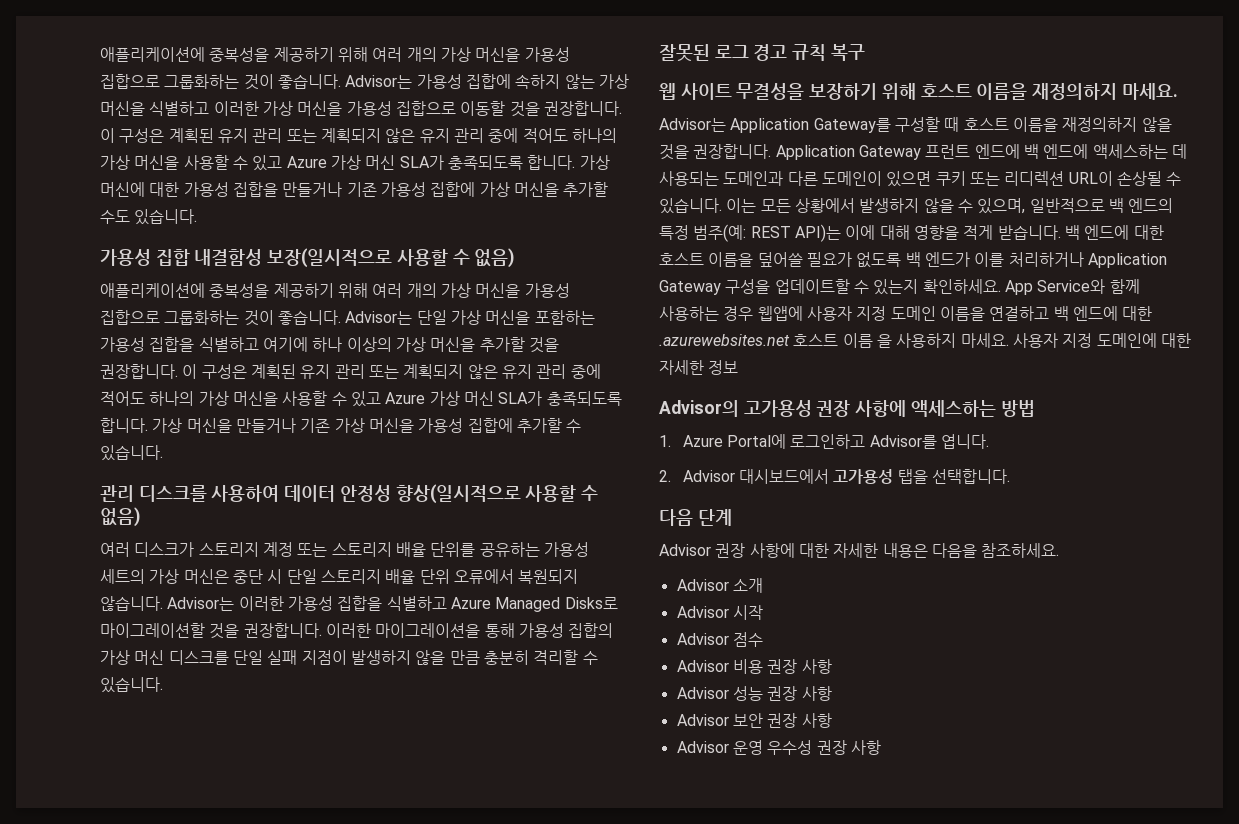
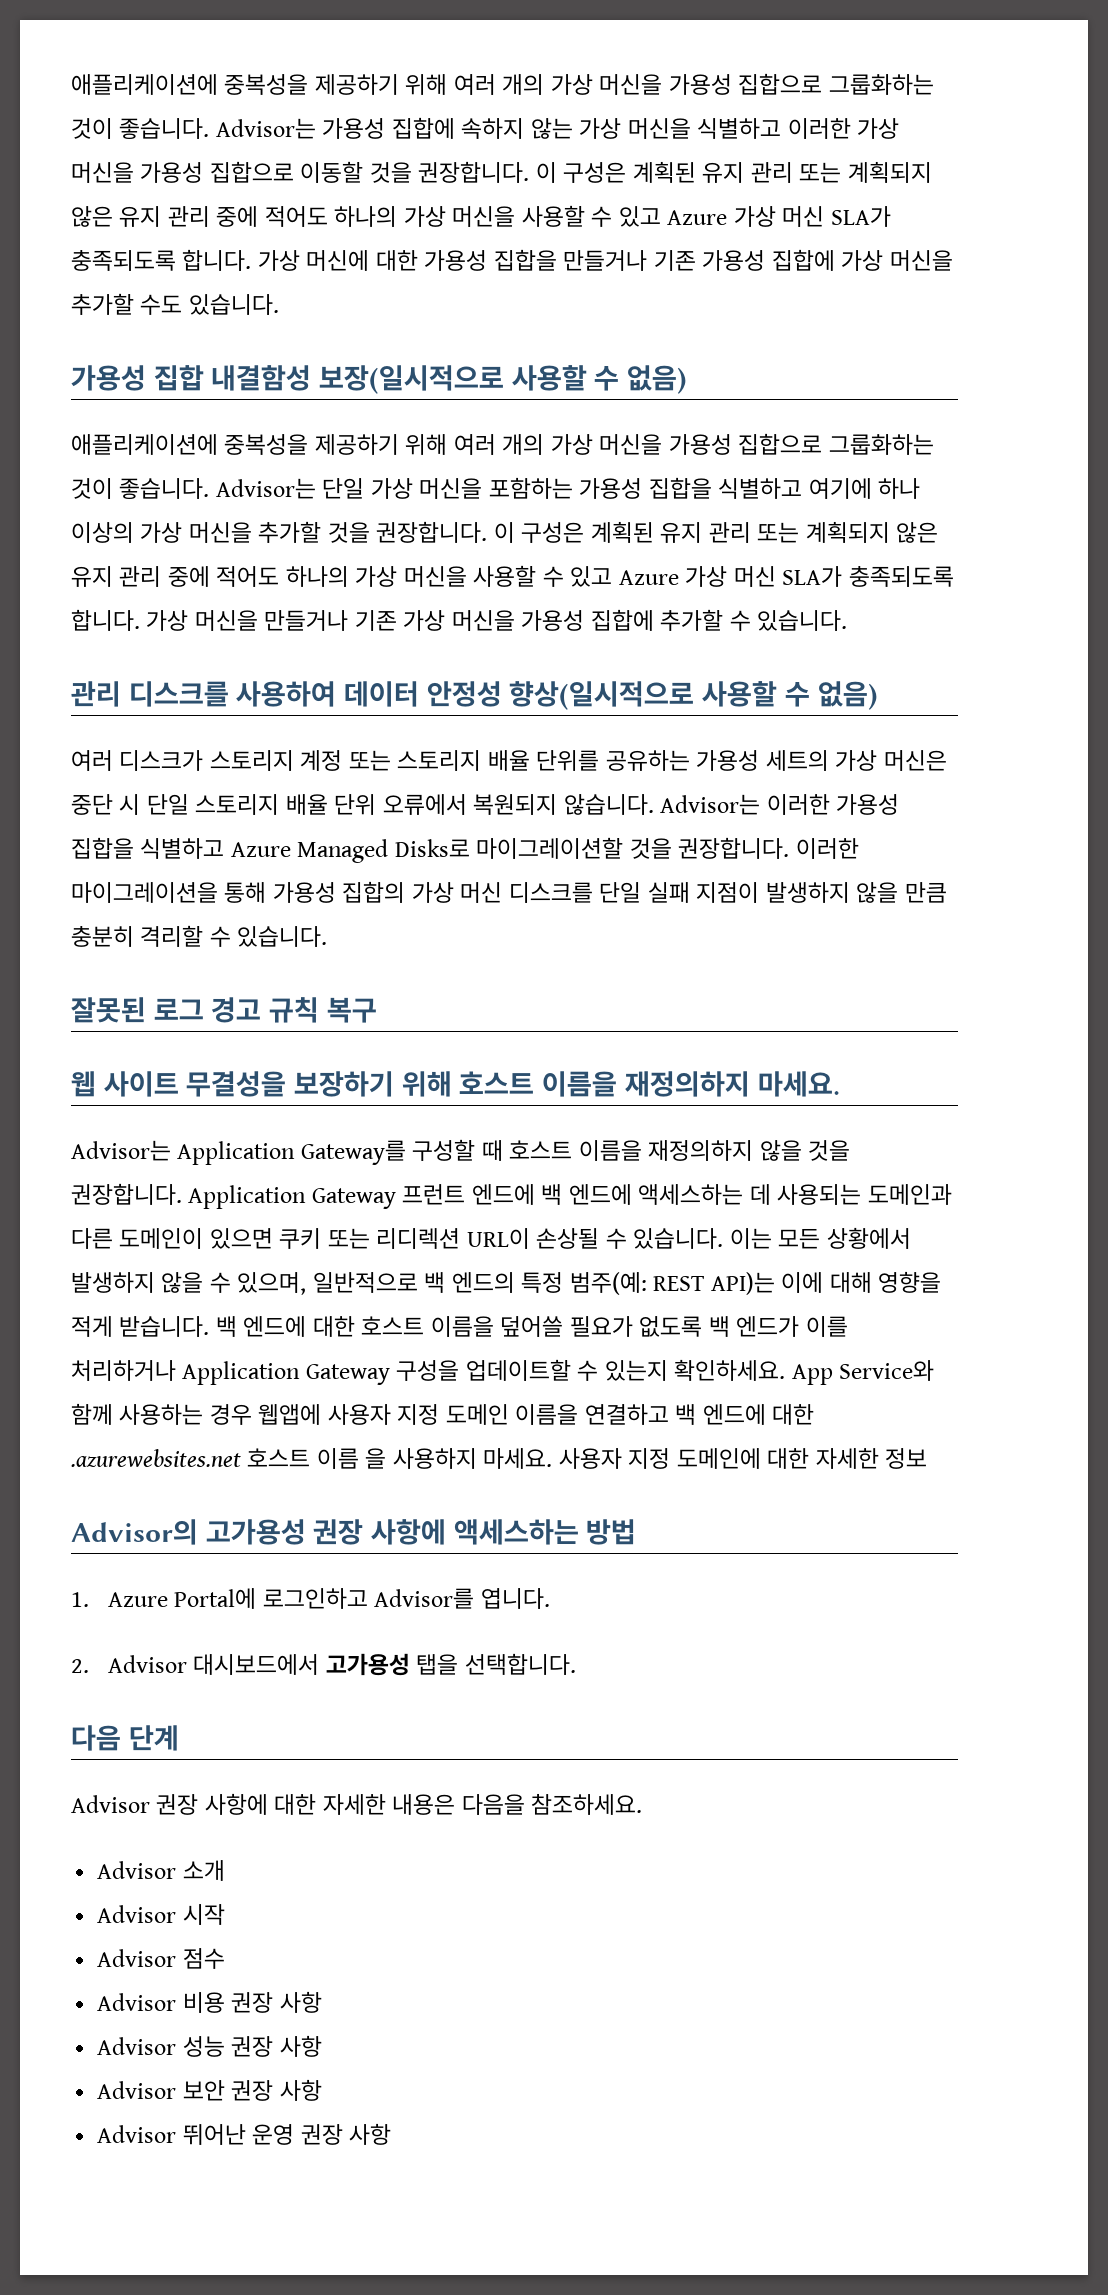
- Advisor 운영 우수성 권장 사항
+ Advisor 뛰어난 운영 권장 사항

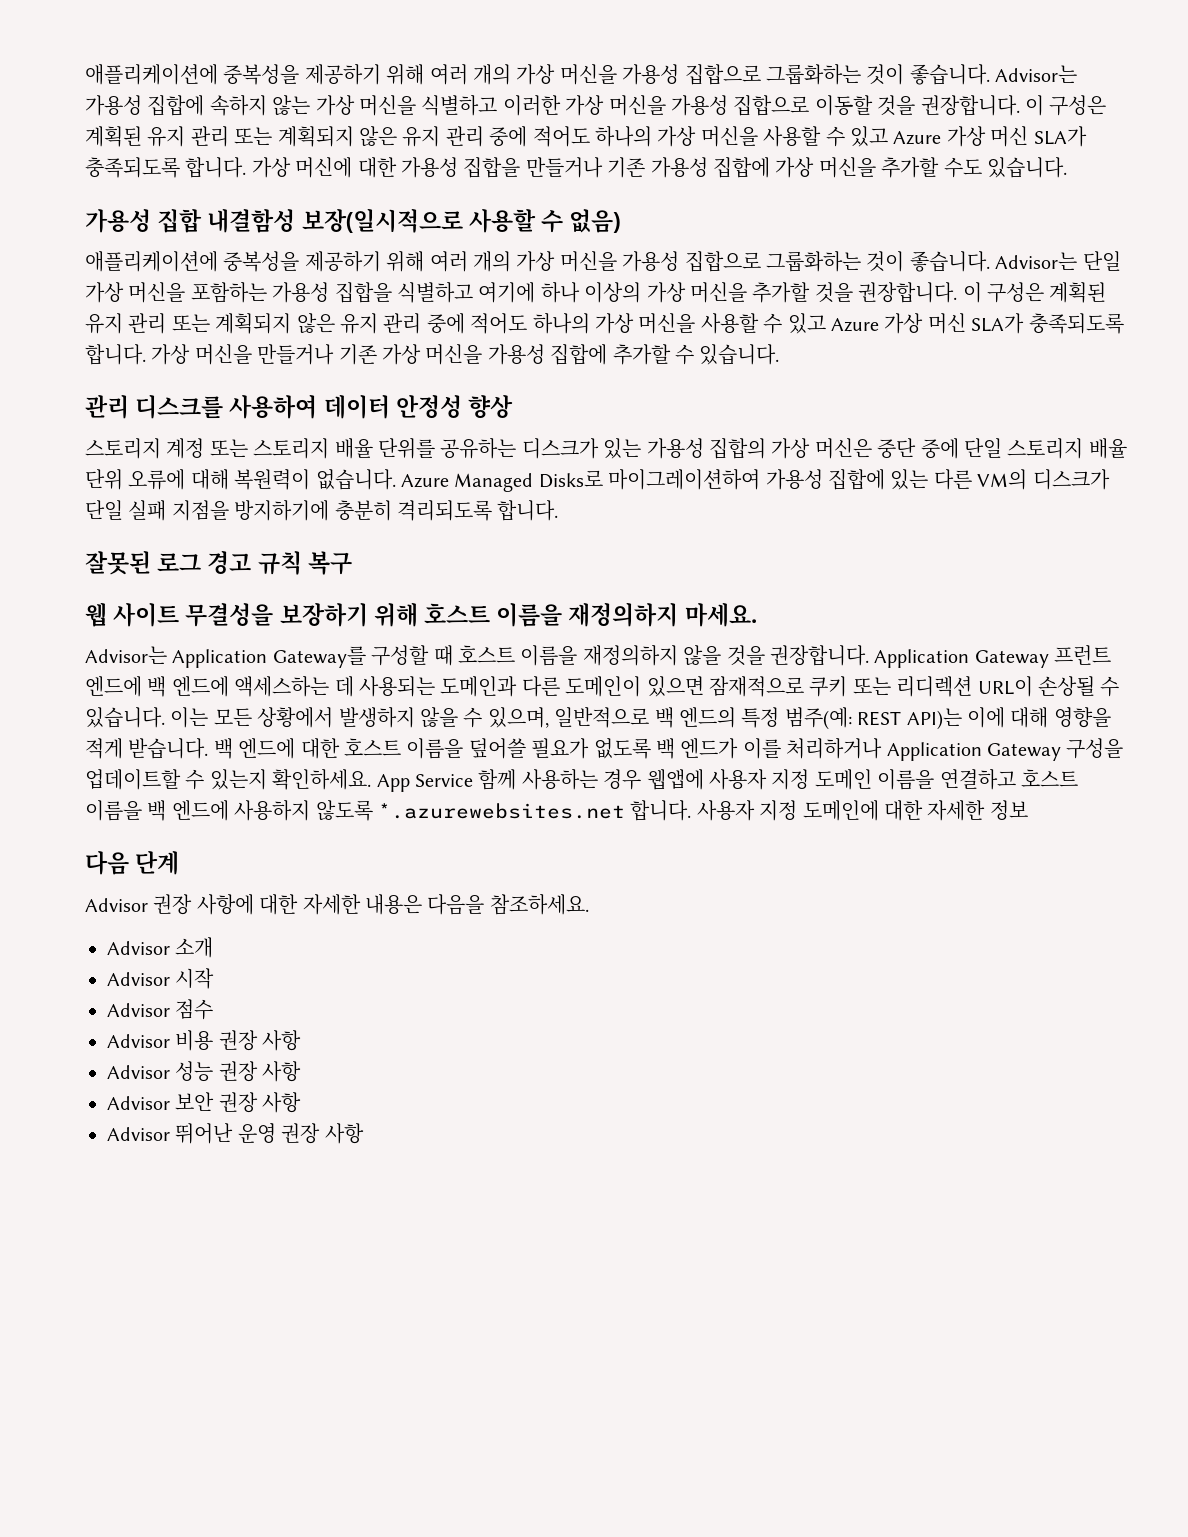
- 관리 디스크를 사용하여 데이터 안정성 향상(일시적으로 사용할 수 없음)
- 여러 디스크가 스토리지 계정 또는 스토리지 배율 단위를 공유하는 가용성 세트의 가상 머신은 중단 시 단일 스토리지 배율 단위 오류에서 복원되지 않습니다. Advisor는 이러한 가용성 집합을 식별하고 Azure Managed Disks로 마이그레이션할 것을 권장합니다. 이러한 마이그레이션을 통해 가용성 집합의 가상 머신 디스크를 단일 실패 지점이 발생하지 않을 만큼 충분히 격리할 수 있습니다.
+ 관리 디스크를 사용하여 데이터 안정성 향상
+ 스토리지 계정 또는 스토리지 배율 단위를 공유하는 디스크가 있는 가용성 집합의 가상 머신은 중단 중에 단일 스토리지 배율 단위 오류에 대해 복원력이 없습니다. Azure Managed Disks로 마이그레이션하여 가용성 집합에 있는 다른 VM의 디스크가 단일 실패 지점을 방지하기에 충분히 격리되도록 합니다.
- Application Gateway 프런트 엔드에 백 엔드에 액세스하는 데 사용되는 도메인과 다른 도메인이 있으면 쿠키 또는 리디렉션 URL이 손상될 수 있습니다.
+ Application Gateway 프런트 엔드에 백 엔드에 액세스하는 데 사용되는 도메인과 다른 도메인이 있으면 잠재적으로 쿠키 또는 리디렉션 URL이 손상될 수 있습니다.
- App Service와 함께 사용하는 경우 웹앱에 사용자 지정 도메인 이름을 연결하고 백 엔드에 대한 .azurewebsites.net 호스트 이름 을 사용하지 마세요.
+ App Service 함께 사용하는 경우 웹앱에 사용자 지정 도메인 이름을 연결하고 호스트 이름을 백 엔드에 사용하지 않도록 *.azurewebsites.net 합니다.
- Advisor의 고가용성 권장 사항에 액세스하는 방법
- 1. Azure Portal에 로그인하고 Advisor를 엽니다.
- 2. Advisor 대시보드에서 고가용성 탭을 선택합니다.

